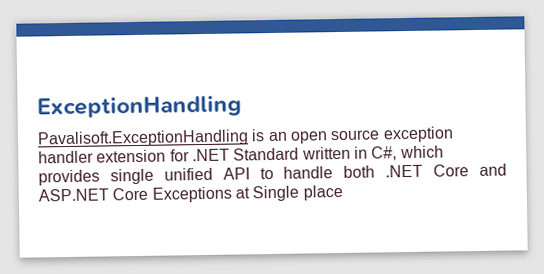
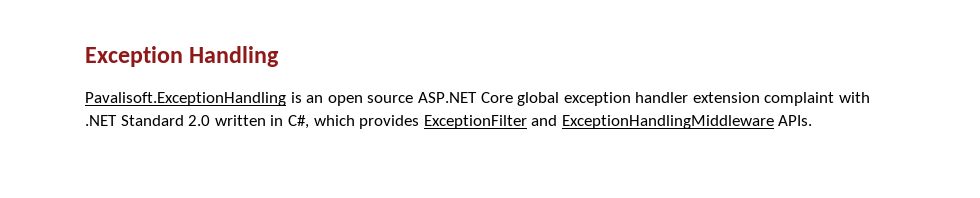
- ExceptionHandling
+ Exception Handling
- Pavalisoft.ExceptionHandling is an open source exception handler extension for .NET Standard written in C#, which provides single unified API to handle both .NET Core and ASP.NET Core Exceptions at Single place
+ Pavalisoft.ExceptionHandling is an open source ASP.NET Core global exception handler extension complaint with .NET Standard 2.0 written in C#, which provides ExceptionFilter and ExceptionHandlingMiddleware APIs.

